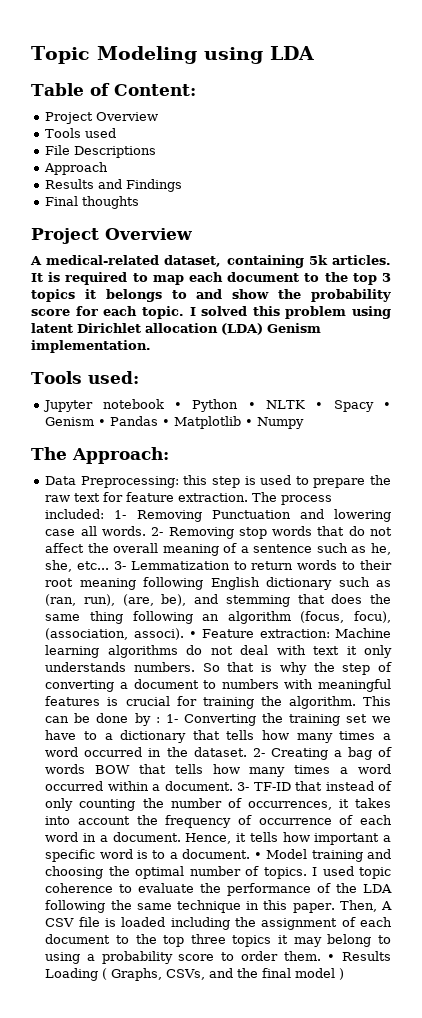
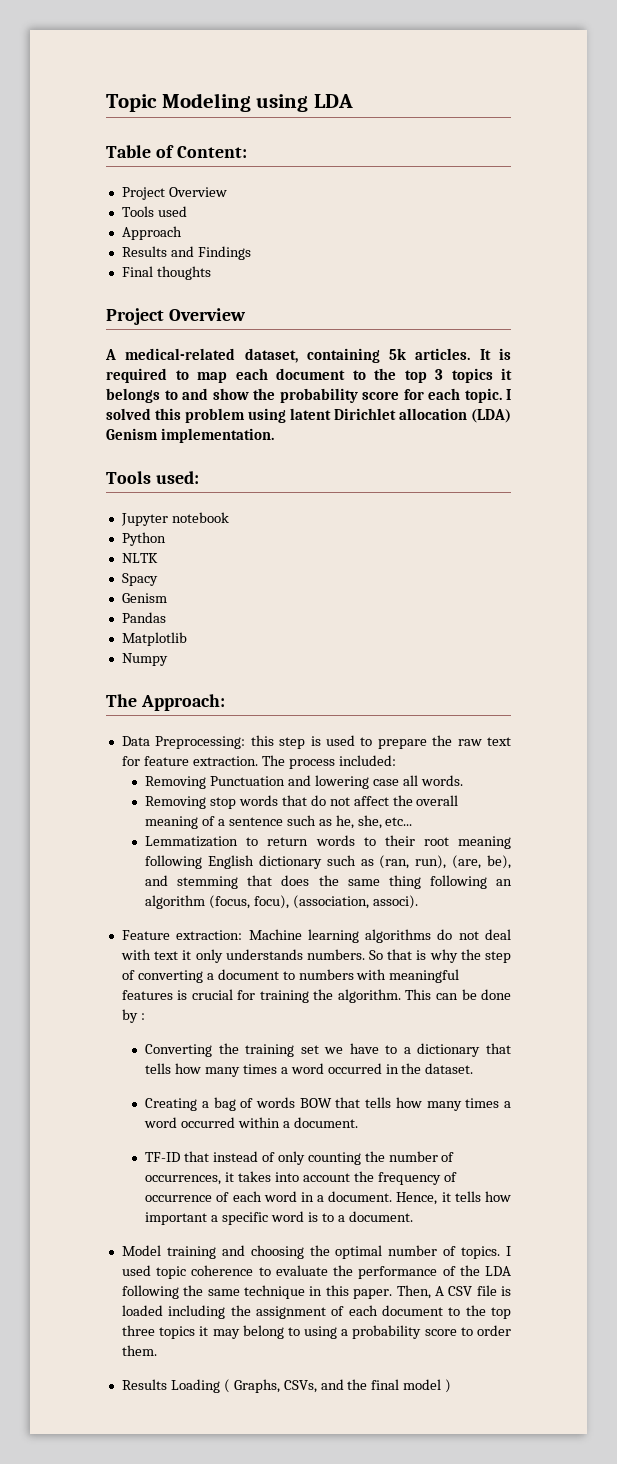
- File Descriptions
- Jupyter notebook • Python • NLTK • Spacy • Genism • Pandas • Matplotlib • Numpy
+ Jupyter notebook
+ Python
+ NLTK
+ Spacy
+ Genism
+ Pandas
+ Matplotlib
+ Numpy
- The process included: 1- Removing Punctuation and lowering case all words. 2- Removing stop words that do not affect the overall meaning of a sentence such as he, she, etc... 3- Lemmatization to return words to their root meaning following English dictionary such as (ran, run), (are, be), and stemming that does the same thing following an algorithm (focus, focu), (association, associ). • Feature extraction:
+ The process included:
+ Removing Punctuation and lowering case all words.
+ Removing stop words that do not affect the overall meaning of a sentence such as he, she, etc...
+ Lemmatization to return words to their root meaning following English dictionary such as (ran, run), (are, be), and stemming that does the same thing following an algorithm (focus, focu), (association, associ).
+ Feature extraction:
- This can be done by : 1- Converting the training set we have to a dictionary that tells how many times a word occurred in the dataset. 2- Creating a bag of words BOW that tells how many times a word occurred within a document. 3- TF-ID that instead of only counting the number of occurrences, it takes into account the frequency of occurrence of each word in a document.
+ This can be done by :
+ Converting the training set we have to a dictionary that tells how many times a word occurred in the dataset.
+ Creating a bag of words BOW that tells how many times a word occurred within a document.
+ TF-ID that instead of only counting the number of occurrences, it takes into account the frequency of occurrence of each word in a document.
- Hence, it tells how important a specific word is to a document. • Model training and choosing the optimal number of topics.
+ Hence, it tells how important a specific word is to a document.
+ Model training and choosing the optimal number of topics.
- Then, A CSV file is loaded including the assignment of each document to the top three topics it may belong to using a probability score to order them. • Results Loading ( Graphs, CSVs, and the final model )
+ Then, A CSV file is loaded including the assignment of each document to the top three topics it may belong to using a probability score to order them.
+ Results Loading ( Graphs, CSVs, and the final model )

